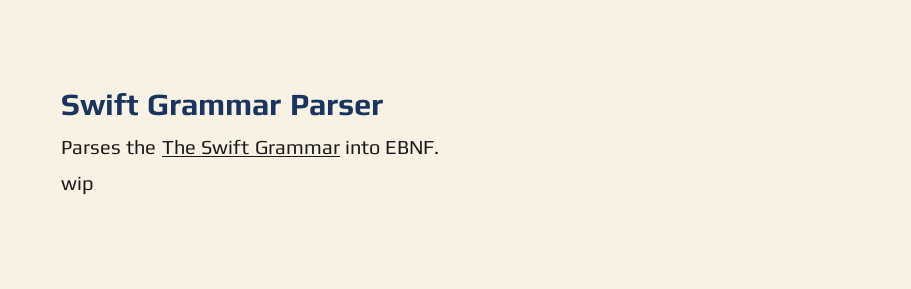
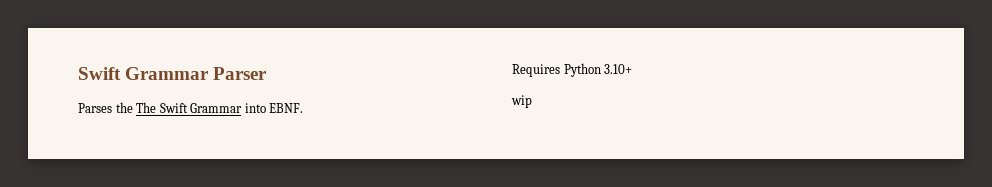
+ Requires Python 3.10+

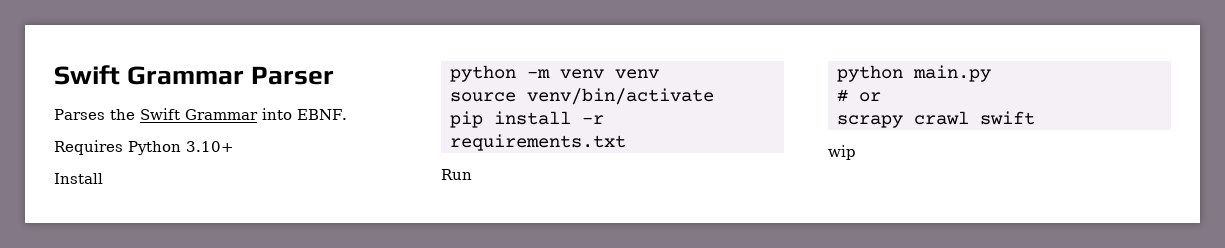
- Parses the The Swift Grammar into EBNF.
+ Parses the Swift Grammar into EBNF.
+ Install
+ python -m venv venv
+ source venv/bin/activate
+ pip install -r requirements.txt
+ Run
+ python main.py
+ # or
+ scrapy crawl swift

